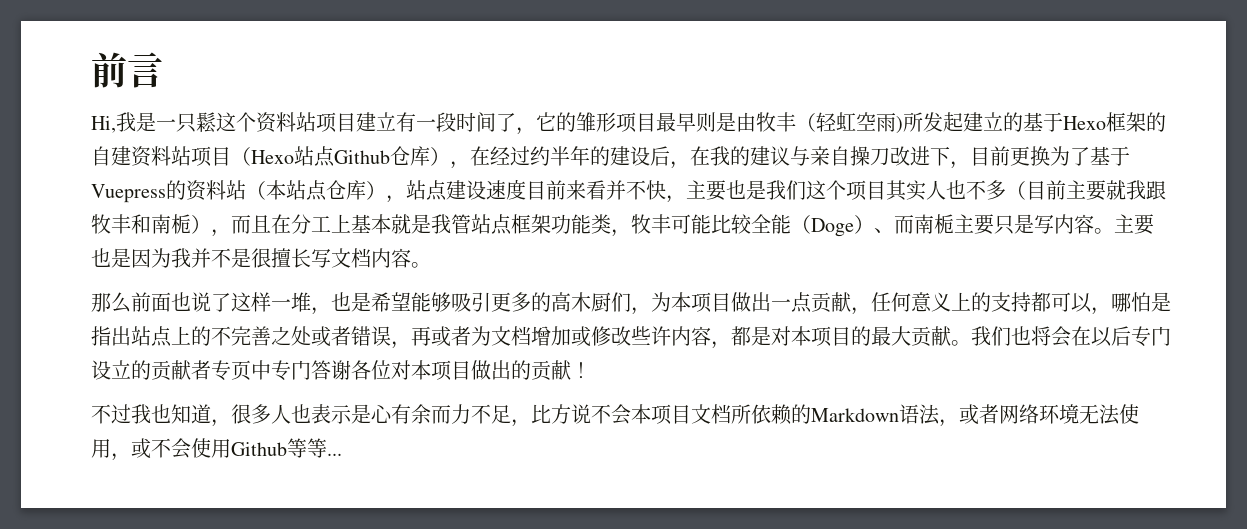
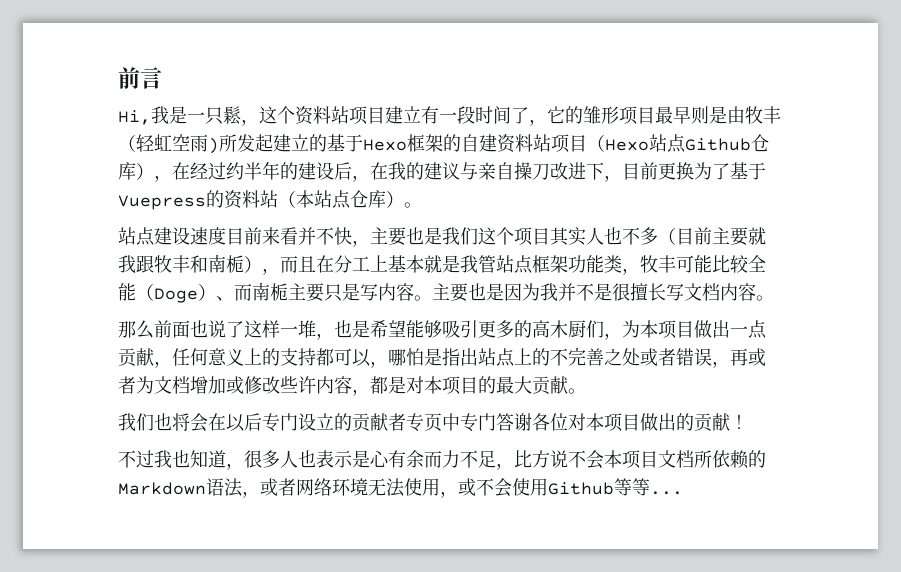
- Hi,我是一只鬆这个资料站项目建立有一段时间了，它的雏形项目最早则是由牧丰（轻虹空雨)所发起建立的基于Hexo框架的自建资料站项目（Hexo站点Github仓库），在经过约半年的建设后，在我的建议与亲自操刀改进下，目前更换为了基于Vuepress的资料站（本站点仓库），站点建设速度目前来看并不快，主要也是我们这个项目其实人也不多（目前主要就我跟牧丰和南栀），而且在分工上基本就是我管站点框架功能类，牧丰可能比较全能（Doge）、而南栀主要只是写内容。
+ Hi,我是一只鬆，这个资料站项目建立有一段时间了，它的雏形项目最早则是由牧丰（轻虹空雨)所发起建立的基于Hexo框架的自建资料站项目（Hexo站点Github仓库），在经过约半年的建设后，在我的建议与亲自操刀改进下，目前更换为了基于Vuepress的资料站（本站点仓库）。
+ 站点建设速度目前来看并不快，主要也是我们这个项目其实人也不多（目前主要就我跟牧丰和南栀），而且在分工上基本就是我管站点框架功能类，牧丰可能比较全能（Doge）、而南栀主要只是写内容。
- 那么前面也说了这样一堆，也是希望能够吸引更多的高木厨们，为本项目做出一点贡献，任何意义上的支持都可以，哪怕是指出站点上的不完善之处或者错误，再或者为文档增加或修改些许内容，都是对本项目的最大贡献。我们也将会在以后专门设立的贡献者专页中专门答谢各位对本项目做出的贡献！
+ 那么前面也说了这样一堆，也是希望能够吸引更多的高木厨们，为本项目做出一点贡献，任何意义上的支持都可以，哪怕是指出站点上的不完善之处或者错误，再或者为文档增加或修改些许内容，都是对本项目的最大贡献。
+ 我们也将会在以后专门设立的贡献者专页中专门答谢各位对本项目做出的贡献！

